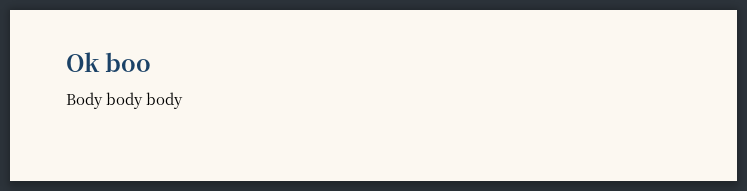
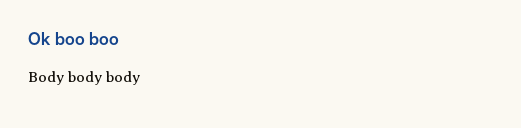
- Ok boo
+ Ok boo boo

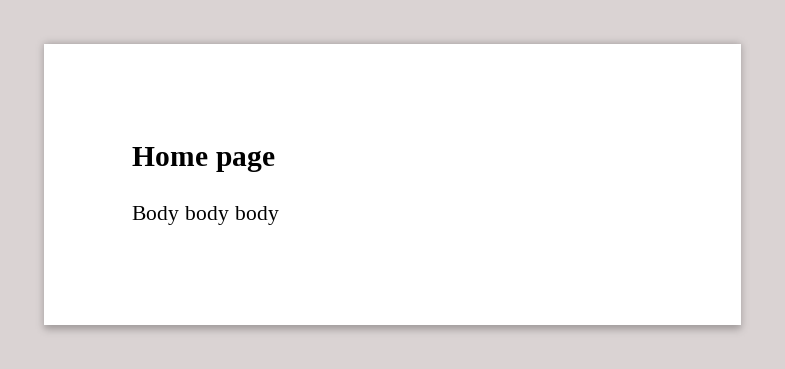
- Ok boo boo
+ Home page

